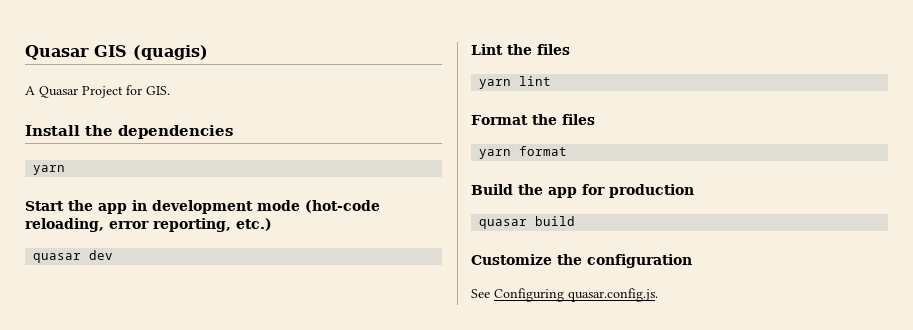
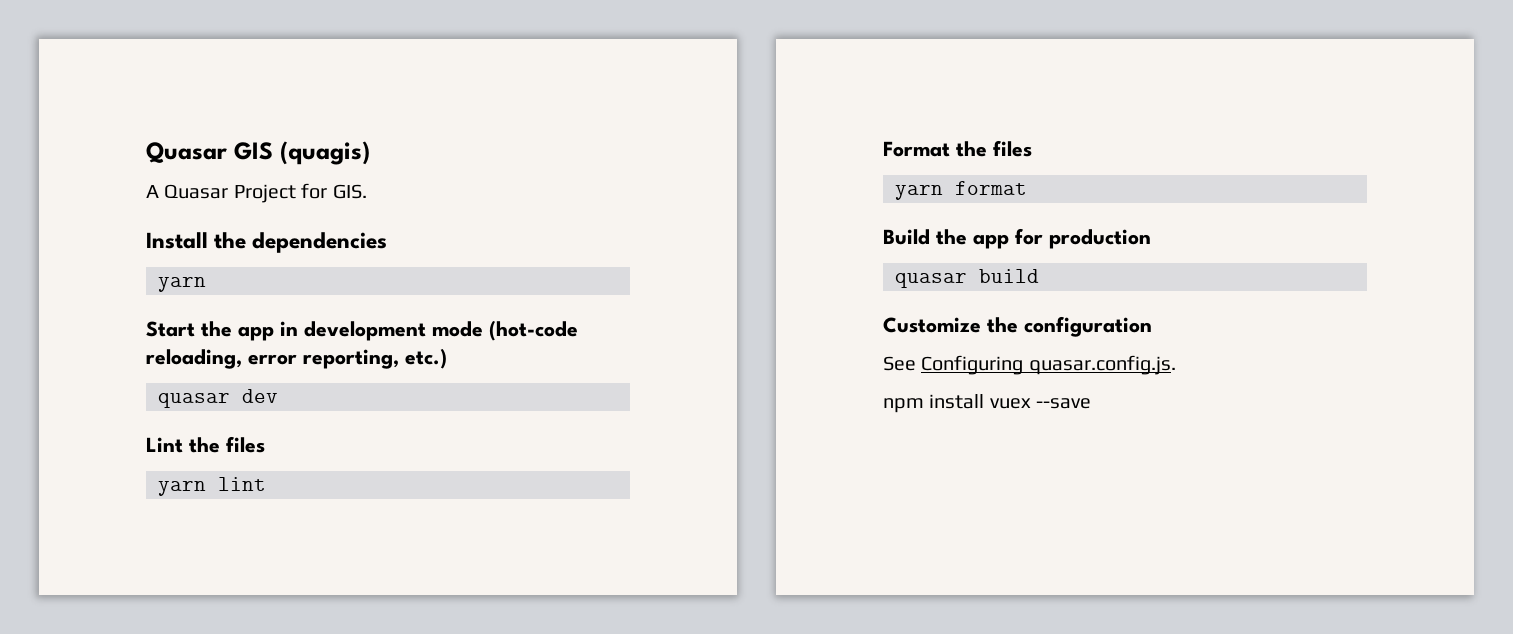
+ npm install vuex --save

